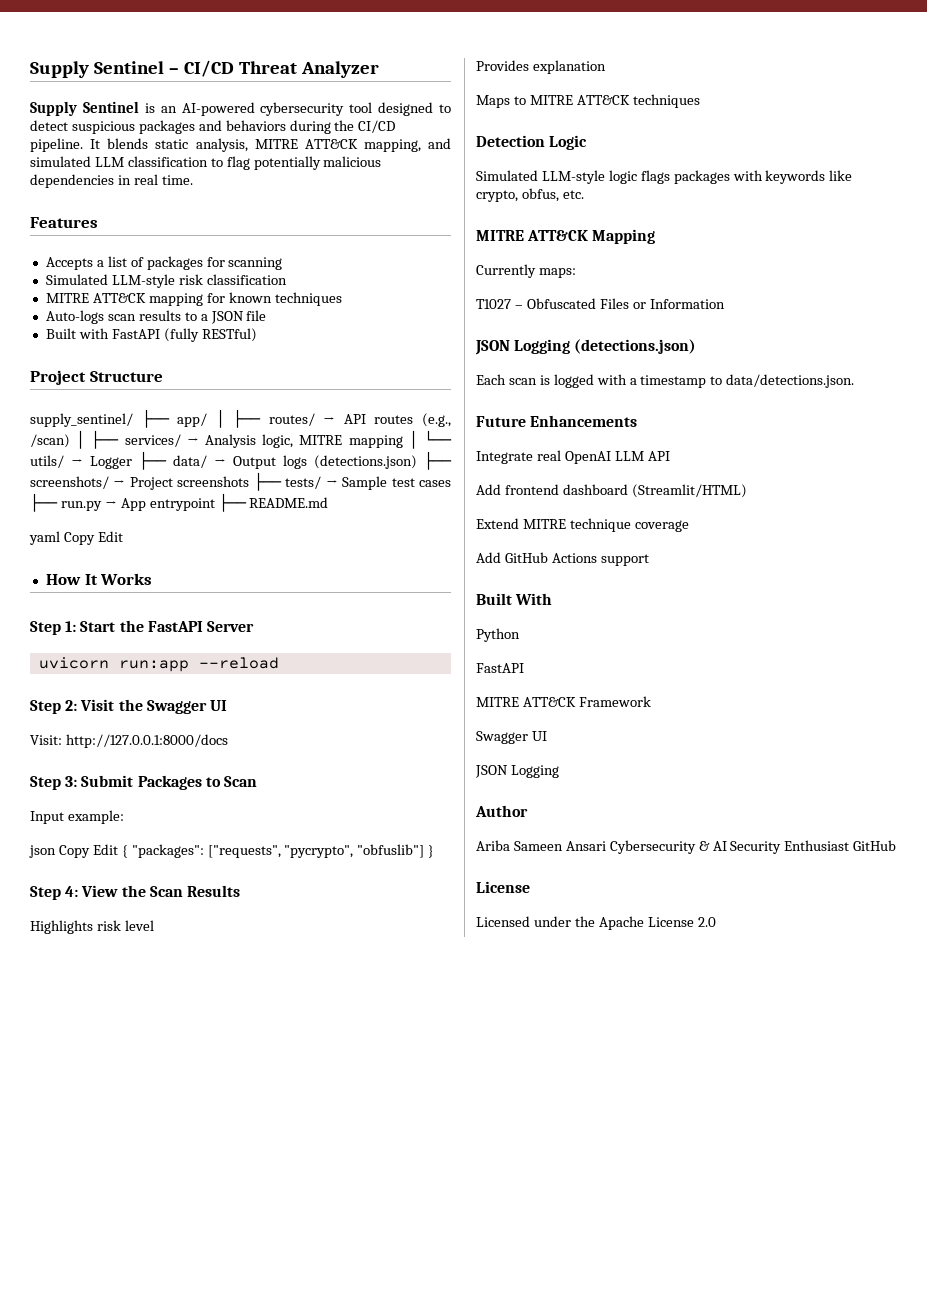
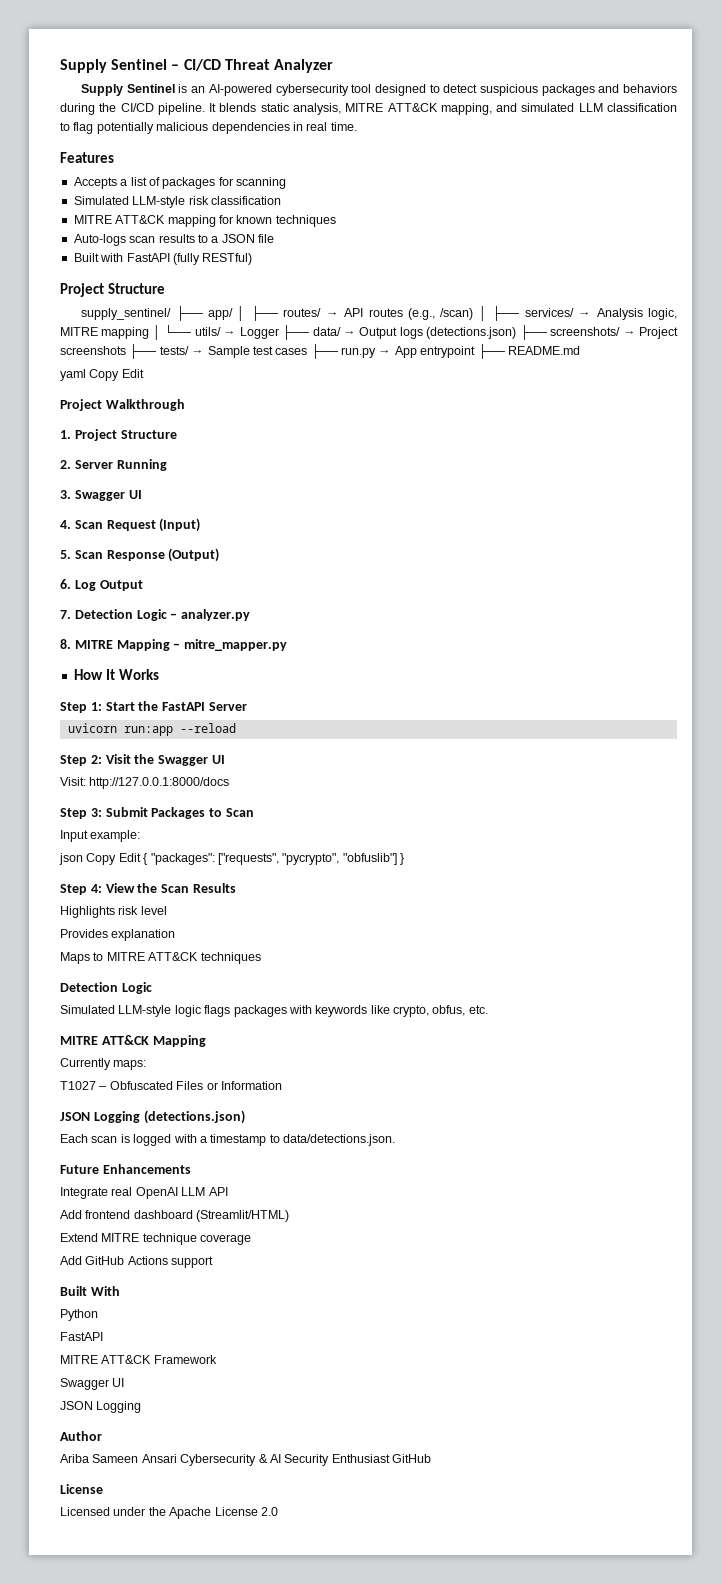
+ Project Walkthrough
+ 1. Project Structure
+ 2. Server Running
+ 3. Swagger UI
+ 4. Scan Request (Input)
+ 5. Scan Response (Output)
+ 6. Log Output
+ 7. Detection Logic – analyzer.py
+ 8. MITRE Mapping – mitre_mapper.py

